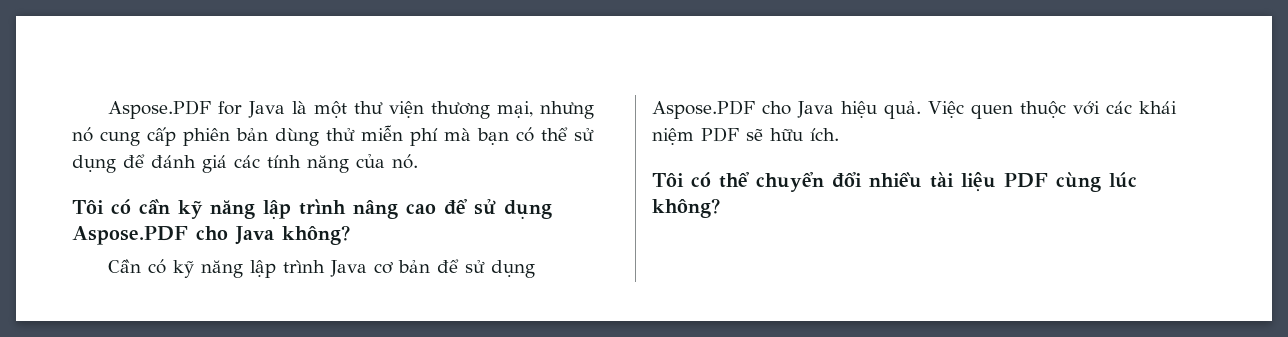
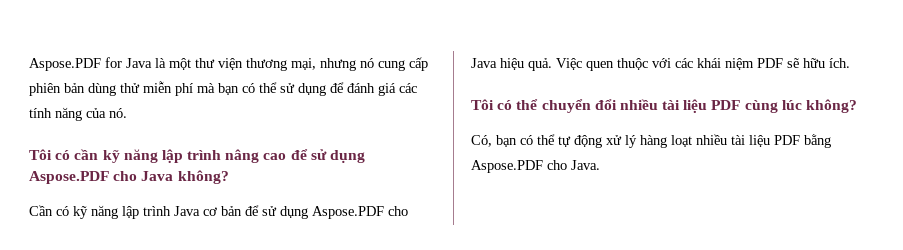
+ Có, bạn có thể tự động xử lý hàng loạt nhiều tài liệu PDF bằng Aspose.PDF cho Java.

